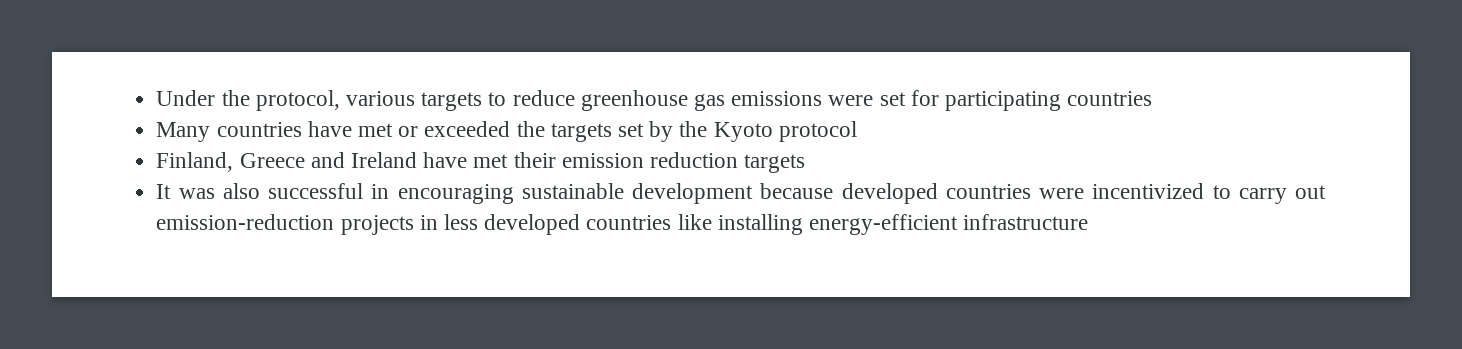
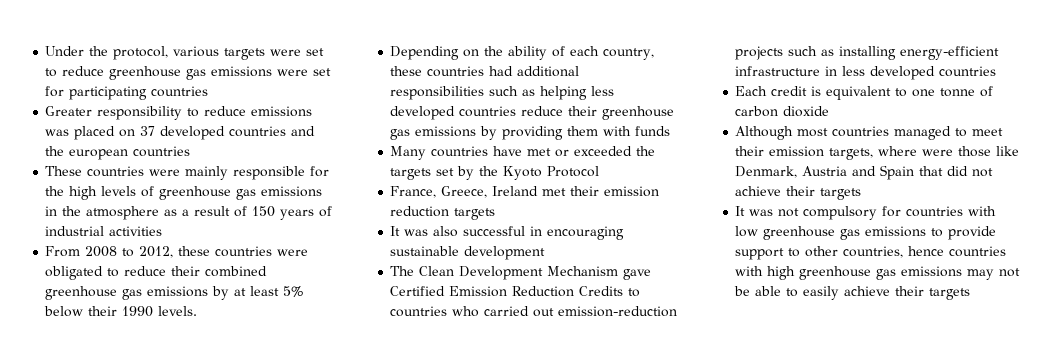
- Under the protocol, various targets to reduce greenhouse gas emissions were set for participating countries
+ Under the protocol, various targets were set to reduce greenhouse gas emissions were set for participating countries
+ Greater responsibility to reduce emissions was placed on 37 developed countries and the european countries
+ These countries were mainly responsible for the high levels of greenhouse gas emissions in the atmosphere as a result of 150 years of industrial activities
+ From 2008 to 2012, these countries were obligated to reduce their combined greenhouse gas emissions by at least 5% below their 1990 levels.
+ Depending on the ability of each country, these countries had additional responsibilities such as helping less developed countries reduce their greenhouse gas emissions by providing them with funds
- Many countries have met or exceeded the targets set by the Kyoto protocol
- Finland, Greece and Ireland have met their emission reduction targets
+ Many countries have met or exceeded the targets set by the Kyoto Protocol
+ France, Greece, Ireland met their emission reduction targets
- It was also successful in encouraging sustainable development because developed countries were incentivized to carry out emission-reduction projects in less developed countries like installing energy-efficient infrastructure
+ It was also successful in encouraging sustainable development
+ The Clean Development Mechanism gave Certified Emission Reduction Credits to countries who carried out emission-reduction projects such as installing energy-efficient infrastructure in less developed countries
+ Each credit is equivalent to one tonne of carbon dioxide
+ Although most countries managed to meet their emission targets, where were those like Denmark, Austria and Spain that did not achieve their targets
+ It was not compulsory for countries with low greenhouse gas emissions to provide support to other countries, hence countries with high greenhouse gas emissions may not be able to easily achieve their targets

